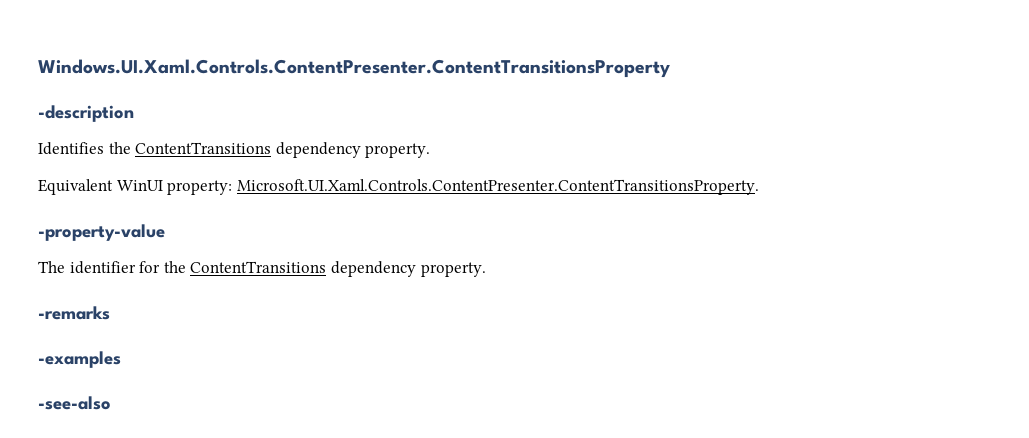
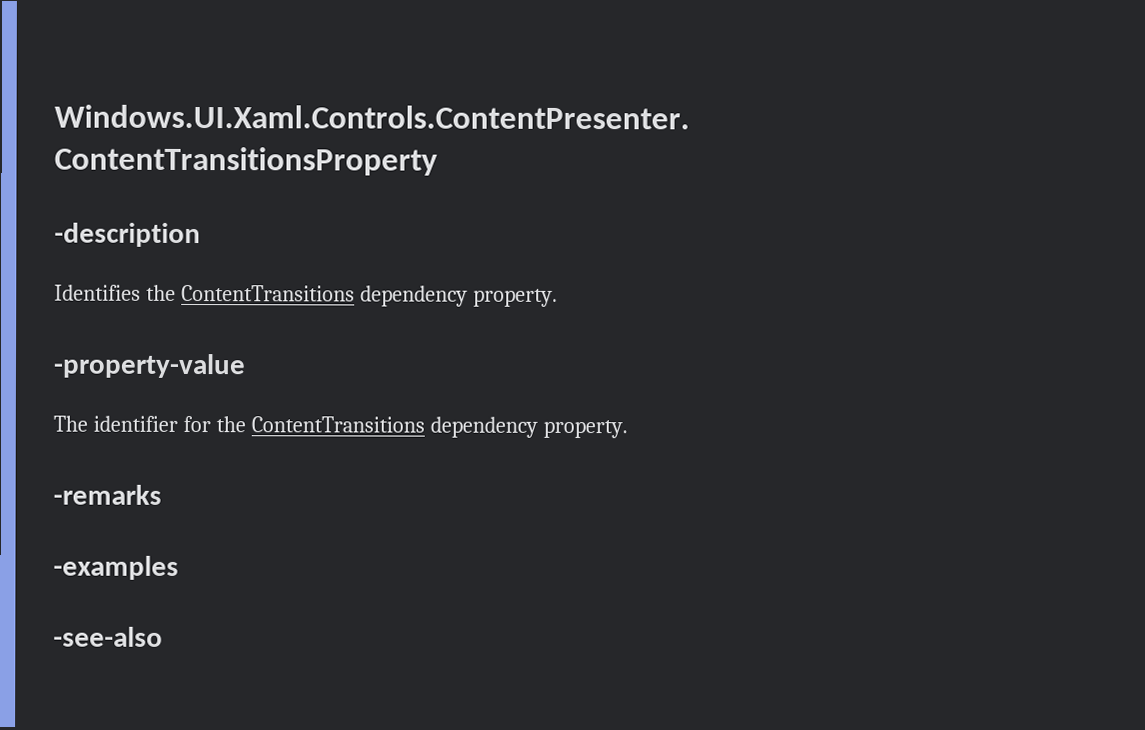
- Equivalent WinUI property: Microsoft.UI.Xaml.Controls.ContentPresenter.ContentTransitionsProperty.

